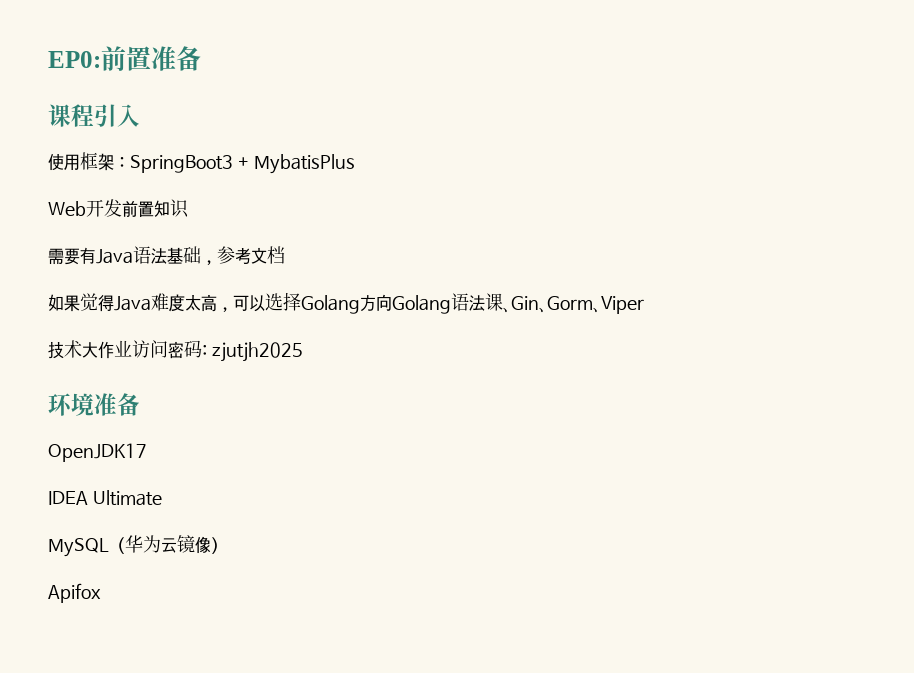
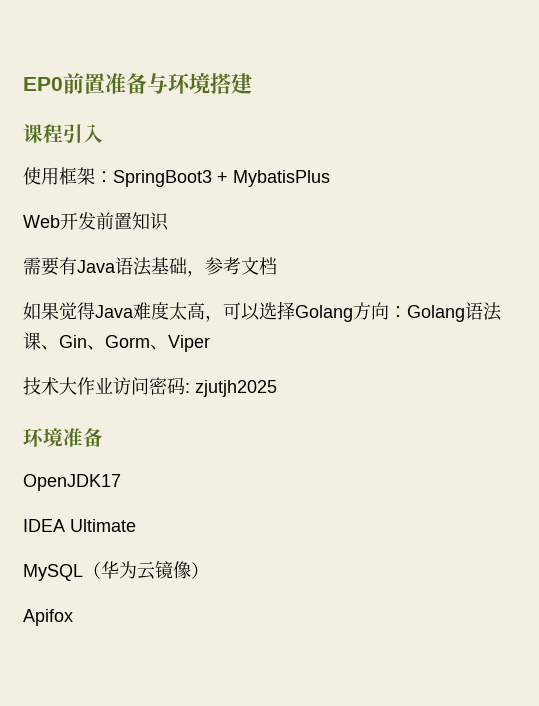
- EP0:前置准备
+ EP0前置准备与环境搭建
- 如果觉得Java难度太高，可以选择Golang方向Golang语法课、Gin、Gorm、Viper
+ 如果觉得Java难度太高，可以选择Golang方向：Golang语法课、Gin、Gorm、Viper

